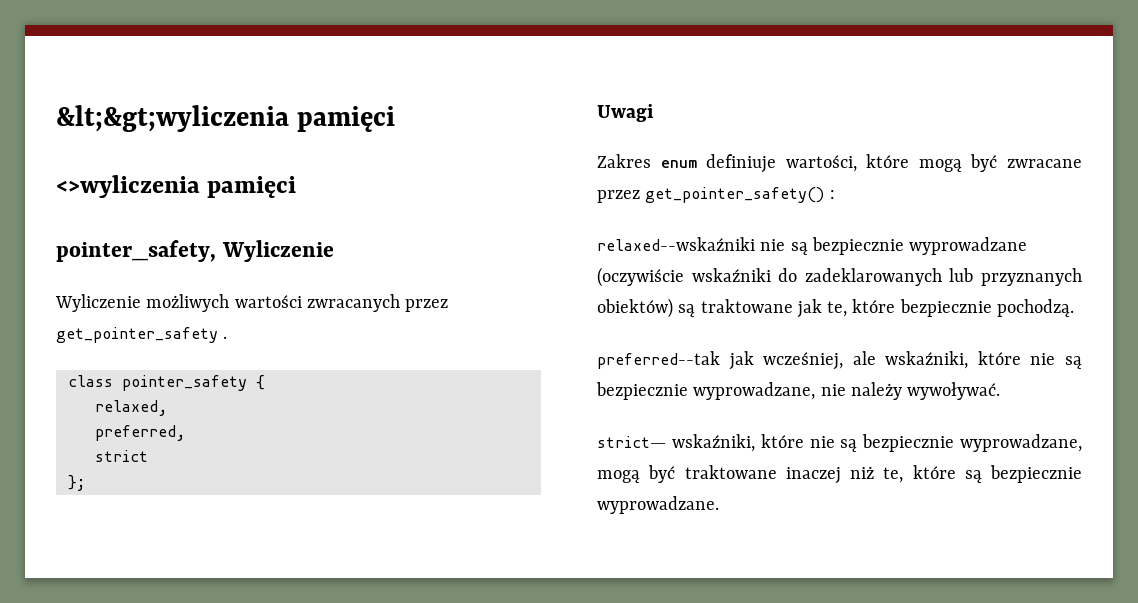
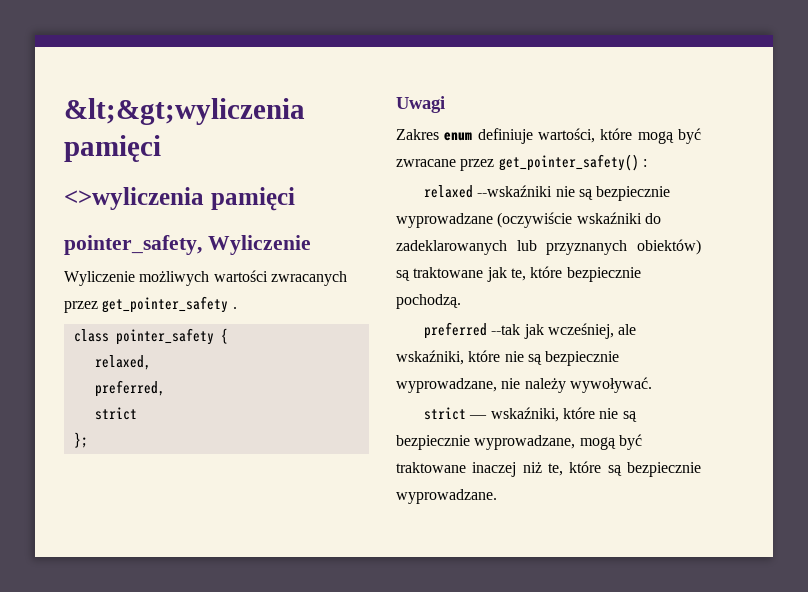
- relaxed--wskaźniki nie są bezpiecznie wyprowadzane (oczywiście wskaźniki do zadeklarowanych lub przyznanych obiektów) są traktowane jak te, które bezpiecznie pochodzą.
+ relaxed --wskaźniki nie są bezpiecznie wyprowadzane (oczywiście wskaźniki do zadeklarowanych lub przyznanych obiektów) są traktowane jak te, które bezpiecznie pochodzą.
- preferred--tak jak wcześniej, ale wskaźniki, które nie są bezpiecznie wyprowadzane, nie należy wywoływać.
+ preferred --tak jak wcześniej, ale wskaźniki, które nie są bezpiecznie wyprowadzane, nie należy wywoływać.
- strict— wskaźniki, które nie są bezpiecznie wyprowadzane, mogą być traktowane inaczej niż te, które są bezpiecznie wyprowadzane.
+ strict — wskaźniki, które nie są bezpiecznie wyprowadzane, mogą być traktowane inaczej niż te, które są bezpiecznie wyprowadzane.

